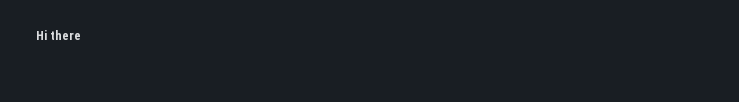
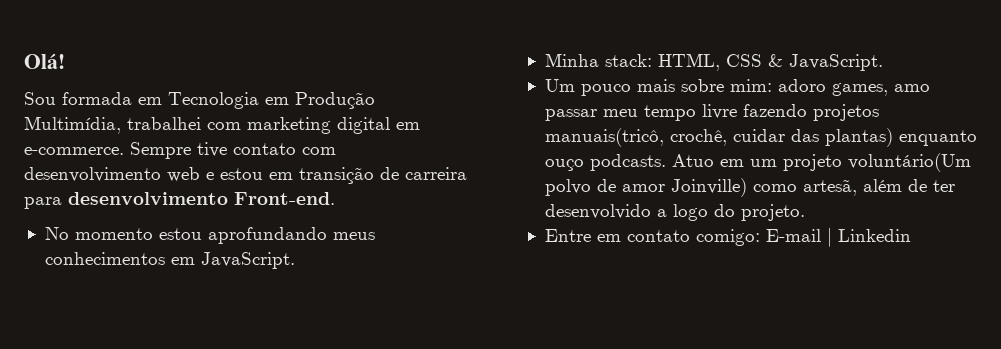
- Hi there
+ Olá!
+ Sou formada em Tecnologia em Produção Multimídia, trabalhei com marketing digital em e-commerce. Sempre tive contato com desenvolvimento web e estou em transição de carreira para desenvolvimento Front-end.
+ No momento estou aprofundando meus conhecimentos em JavaScript.
+ Minha stack: HTML, CSS & JavaScript.
+ Um pouco mais sobre mim: adoro games, amo passar meu tempo livre fazendo projetos manuais(tricô, crochê, cuidar das plantas) enquanto ouço podcasts. Atuo em um projeto voluntário(Um polvo de amor Joinville) como artesã, além de ter desenvolvido a logo do projeto.
+ Entre em contato comigo: E-mail | Linkedin

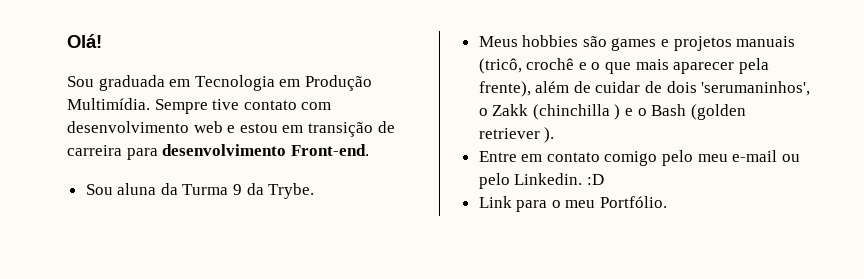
- Sou formada em Tecnologia em Produção Multimídia, trabalhei com marketing digital em e-commerce.
+ Sou graduada em Tecnologia em Produção Multimídia.
- No momento estou aprofundando meus conhecimentos em JavaScript.
- Minha stack: HTML, CSS & JavaScript.
- Um pouco mais sobre mim: adoro games, amo passar meu tempo livre fazendo projetos manuais(tricô, crochê, cuidar das plantas) enquanto ouço podcasts. Atuo em um projeto voluntário(Um polvo de amor Joinville) como artesã, além de ter desenvolvido a logo do projeto.
- Entre em contato comigo: E-mail | Linkedin
+ Sou aluna da Turma 9 da Trybe.
+ Meus hobbies são games e projetos manuais (tricô, crochê e o que mais aparecer pela frente), além de cuidar de dois 'serumaninhos', o Zakk (chinchilla ) e o Bash (golden retriever ).
+ Entre em contato comigo pelo meu e-mail ou pelo Linkedin. :D
+ Link para o meu Portfólio.

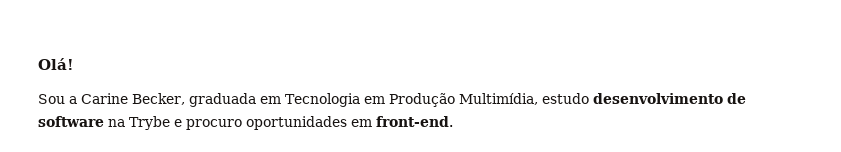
- Sou graduada em Tecnologia em Produção Multimídia. Sempre tive contato com desenvolvimento web e estou em transição de carreira para desenvolvimento Front-end.
- Sou aluna da Turma 9 da Trybe.
- Meus hobbies são games e projetos manuais (tricô, crochê e o que mais aparecer pela frente), além de cuidar de dois 'serumaninhos', o Zakk (chinchilla ) e o Bash (golden retriever ).
- Entre em contato comigo pelo meu e-mail ou pelo Linkedin. :D
- Link para o meu Portfólio.
+ Sou a Carine Becker, graduada em Tecnologia em Produção Multimídia, estudo desenvolvimento de software na Trybe e procuro oportunidades em front-end.

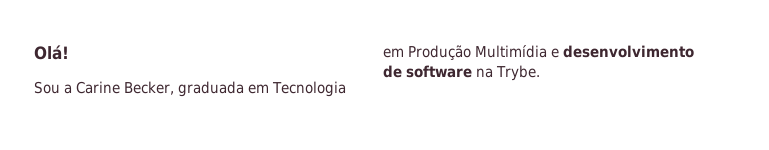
- Sou a Carine Becker, graduada em Tecnologia em Produção Multimídia, estudo desenvolvimento de software na Trybe e procuro oportunidades em front-end.
+ Sou a Carine Becker, graduada em Tecnologia em Produção Multimídia e desenvolvimento de software na Trybe.

